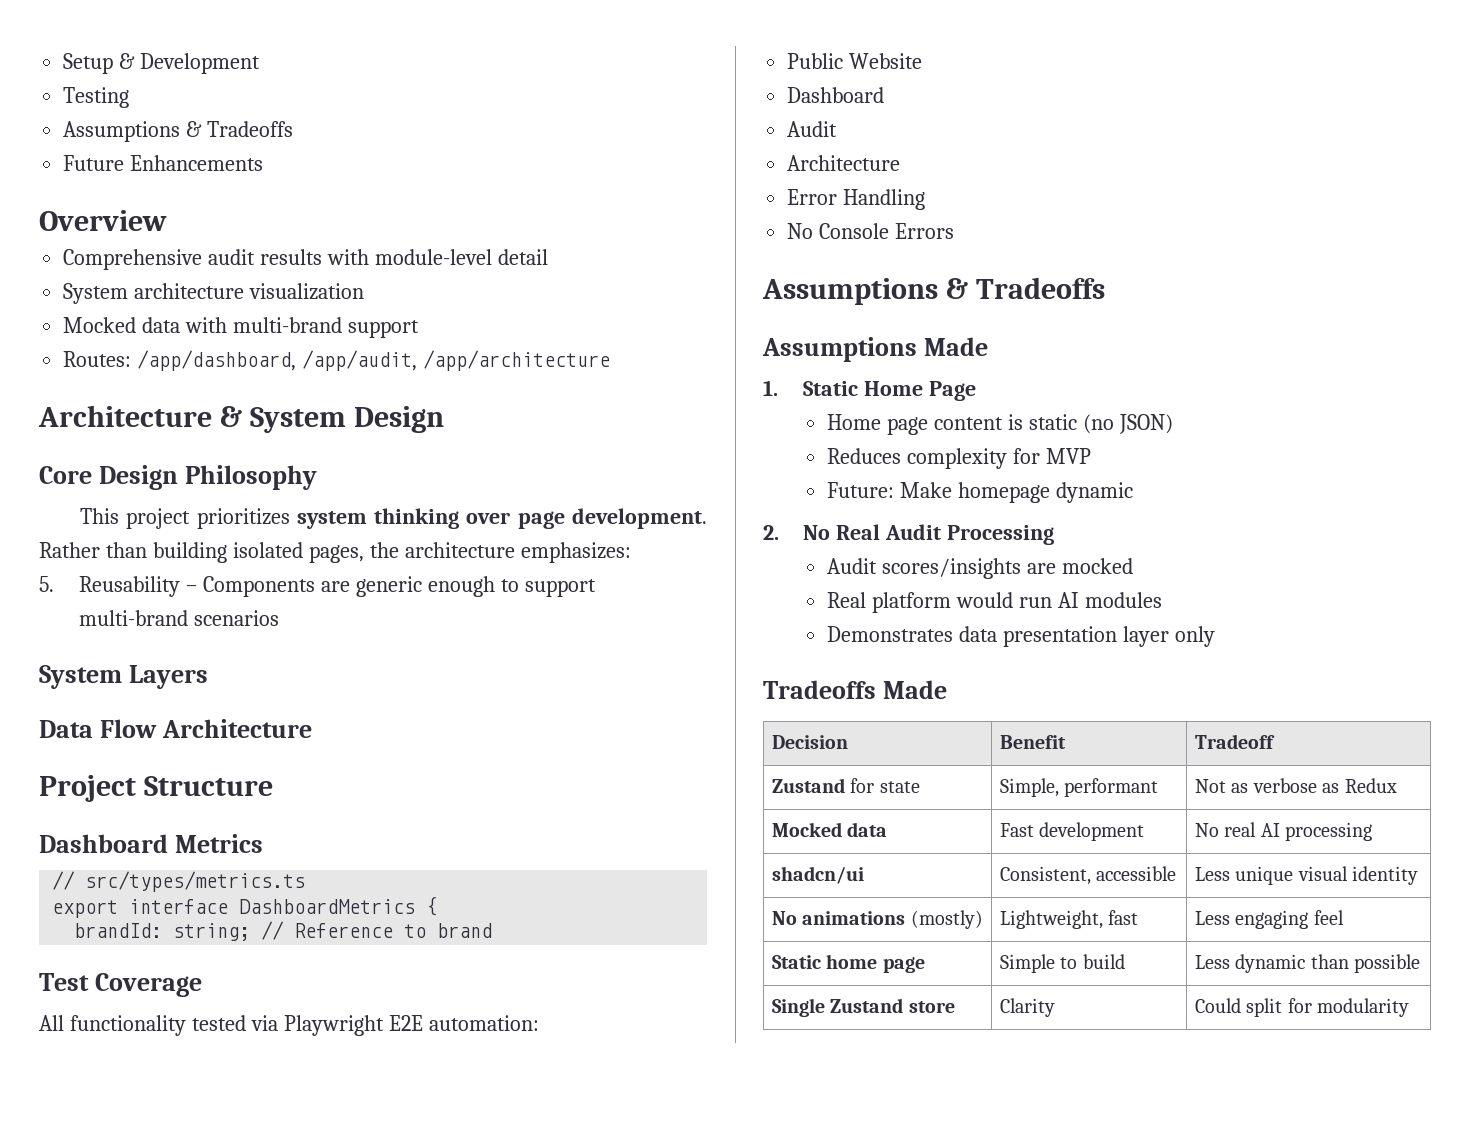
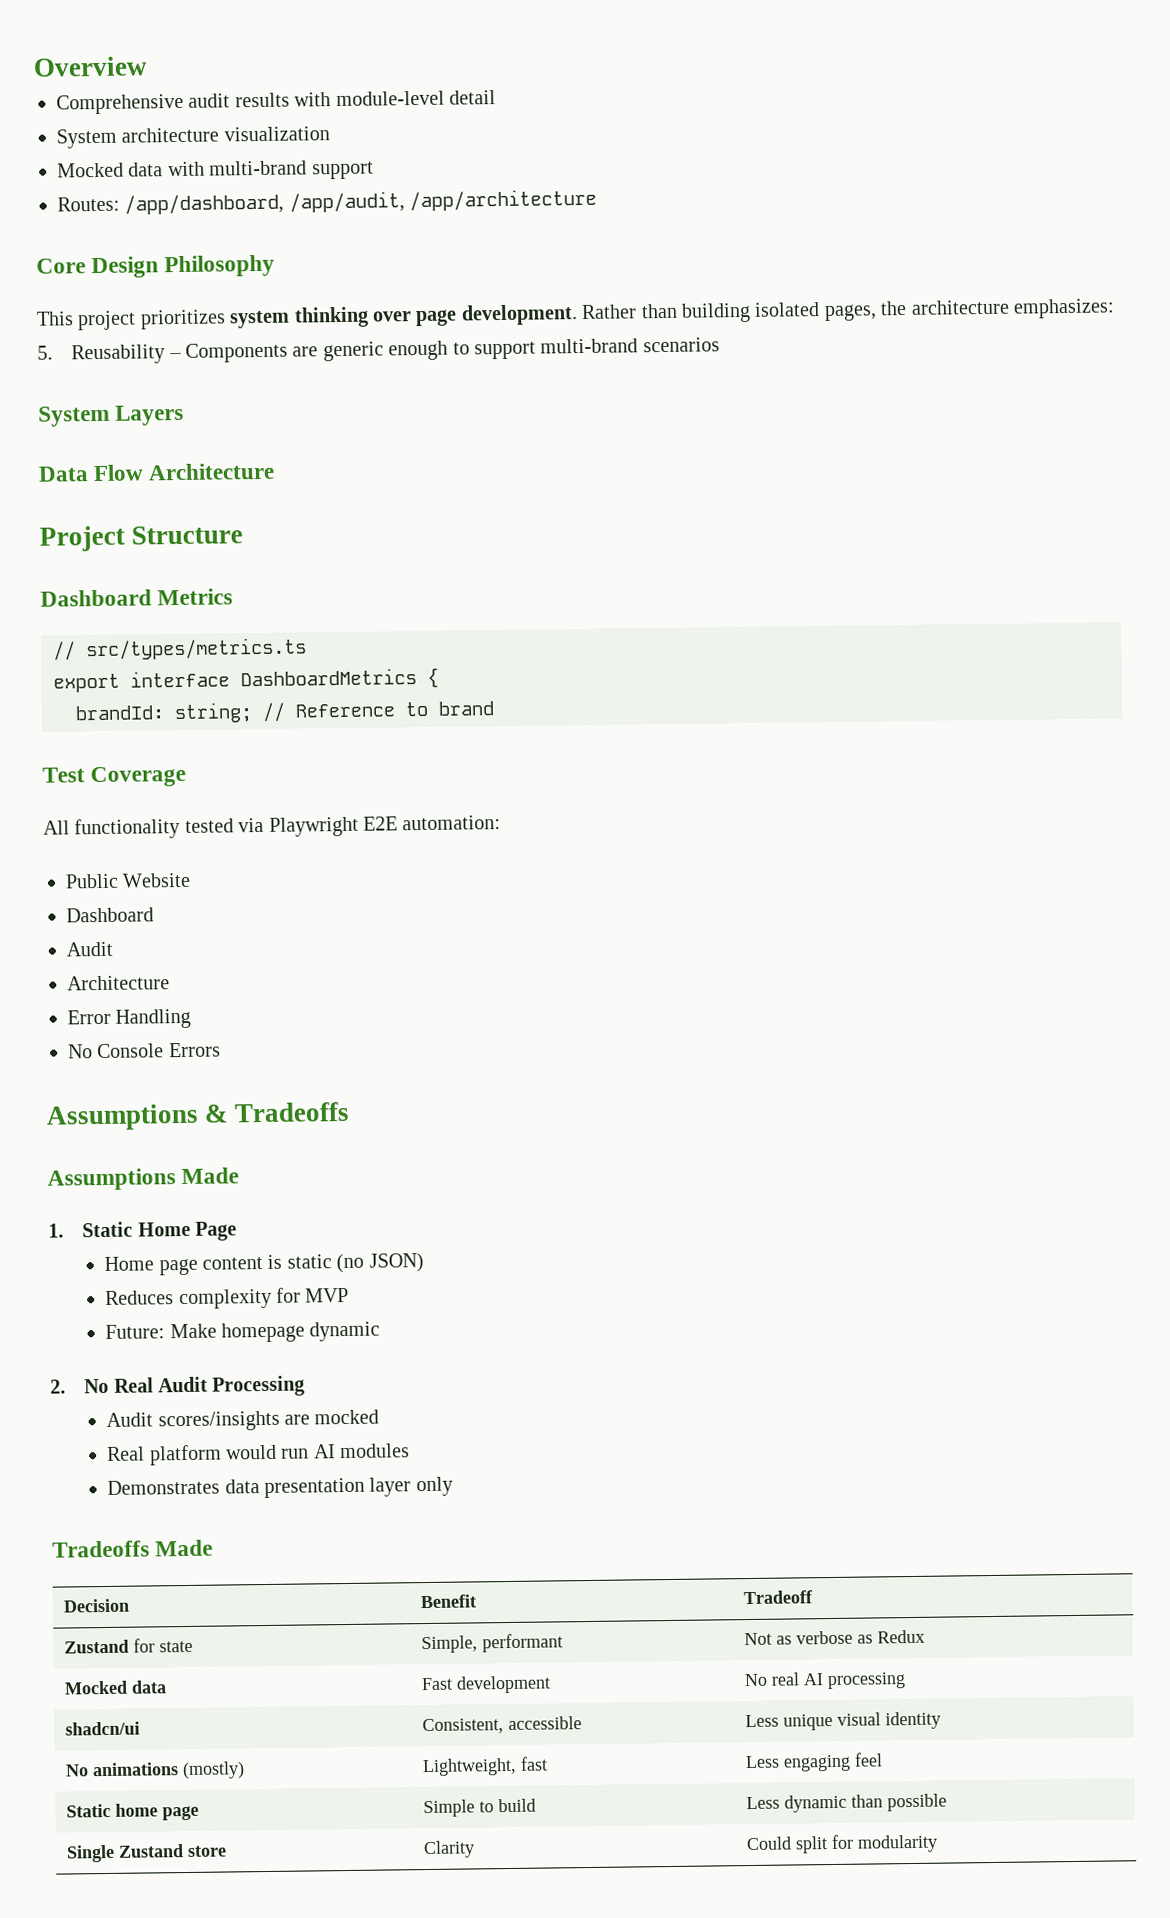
- Setup & Development
- Testing
- Assumptions & Tradeoffs
- Future Enhancements
- Architecture & System Design

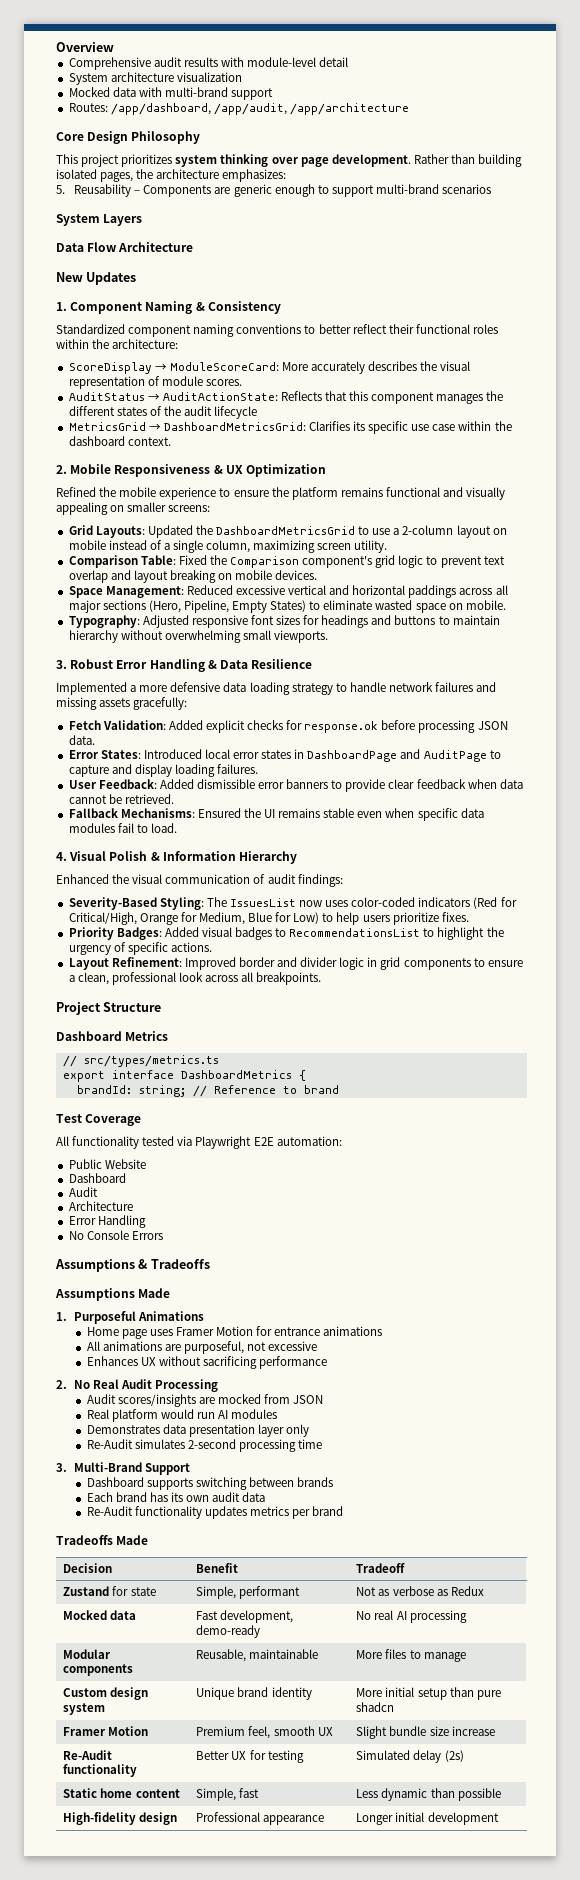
+ New Updates
+ 1. Component Naming & Consistency
+ Standardized component naming conventions to better reflect their functional roles within the architecture:
+ ScoreDisplay → ModuleScoreCard: More accurately describes the visual representation of module scores.
+ AuditStatus → AuditActionState: Reflects that this component manages the different states of the audit lifecycle
+ MetricsGrid → DashboardMetricsGrid: Clarifies its specific use case within the dashboard context.
+ 2. Mobile Responsiveness & UX Optimization
+ Refined the mobile experience to ensure the platform remains functional and visually appealing on smaller screens:
+ Grid Layouts: Updated the DashboardMetricsGrid to use a 2-column layout on mobile instead of a single column, maximizing screen utility.
+ Comparison Table: Fixed the Comparison component's grid logic to prevent text overlap and layout breaking on mobile devices.
+ Space Management: Reduced excessive vertical and horizontal paddings across all major sections (Hero, Pipeline, Empty States) to eliminate wasted space on mobile.
+ Typography: Adjusted responsive font sizes for headings and buttons to maintain hierarchy without overwhelming small viewports.
+ 3. Robust Error Handling & Data Resilience
+ Implemented a more defensive data loading strategy to handle network failures and missing assets gracefully:
+ Fetch Validation: Added explicit checks for response.ok before processing JSON data.
+ Error States: Introduced local error states in DashboardPage and AuditPage to capture and display loading failures.
+ User Feedback: Added dismissible error banners to provide clear feedback when data cannot be retrieved.
+ Fallback Mechanisms: Ensured the UI remains stable even when specific data modules fail to load.
+ 4. Visual Polish & Information Hierarchy
+ Enhanced the visual communication of audit findings:
+ Severity-Based Styling: The IssuesList now uses color-coded indicators (Red for Critical/High, Orange for Medium, Blue for Low) to help users prioritize fixes.
+ Priority Badges: Added visual badges to RecommendationsList to highlight the urgency of specific actions.
+ Layout Refinement: Improved border and divider logic in grid components to ensure a clean, professional look across all breakpoints.
- 1. Static Home Page
+ 1. Purposeful Animations
- Home page content is static (no JSON)
- Reduces complexity for MVP
- Future: Make homepage dynamic
+ Home page uses Framer Motion for entrance animations
+ All animations are purposeful, not excessive
+ Enhances UX without sacrificing performance
- Audit scores/insights are mocked
+ Audit scores/insights are mocked from JSON
+ Re-Audit simulates 2-second processing time
+ 3. Multi-Brand Support
+ Dashboard supports switching between brands
+ Each brand has its own audit data
+ Re-Audit functionality updates metrics per brand
- Mocked data | Fast development | No real AI processing
+ Mocked data | Fast development, demo-ready | No real AI processing
- shadcn/ui | Consistent, accessible | Less unique visual identity
- No animations (mostly) | Lightweight, fast | Less engaging feel
- Static home page | Simple to build | Less dynamic than possible
- Single Zustand store | Clarity | Could split for modularity
+ Modular components | Reusable, maintainable | More files to manage
+ Custom design system | Unique brand identity | More initial setup than pure shadcn
+ Framer Motion | Premium feel, smooth UX | Slight bundle size increase
+ Re-Audit functionality | Better UX for testing | Simulated delay (2s)
+ Static home content | Simple, fast | Less dynamic than possible
+ High-fidelity design | Professional appearance | Longer initial development

